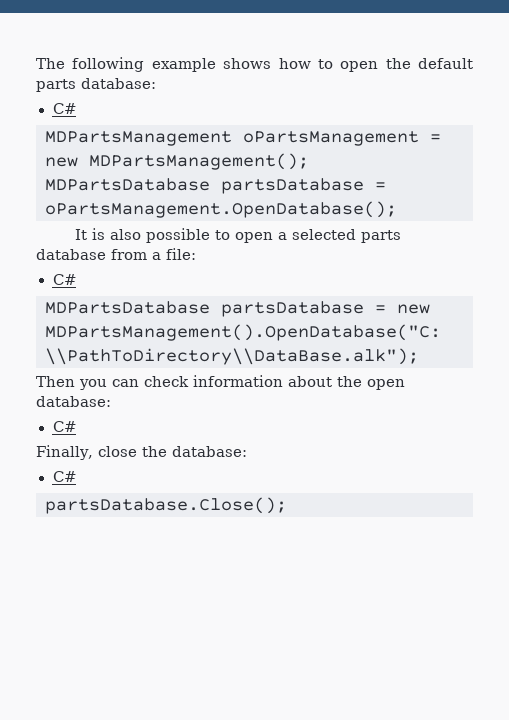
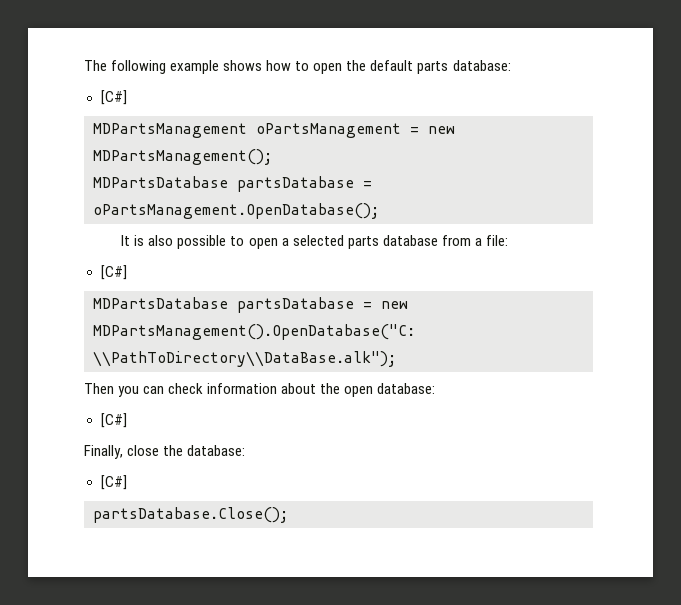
  The following example shows how to open the default parts database:
- C#
+ [C#]
  It is also possible to open a selected parts database from a file:
- C#
+ [C#]
  Then you can check information about the open database:
- C#
+ [C#]
  Finally, close the database:
- C#
+ [C#]

